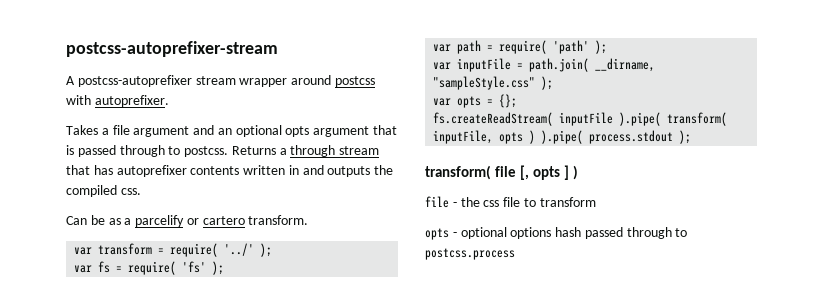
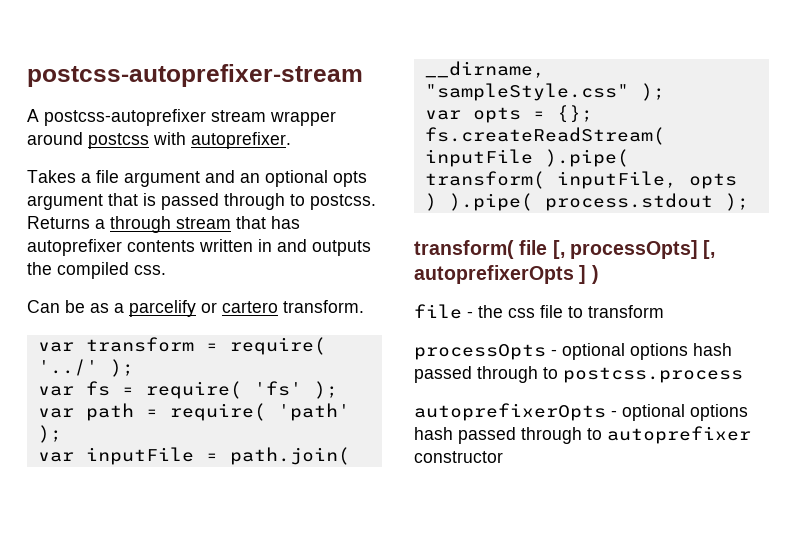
- transform( file [, opts ] )
+ transform( file [, processOpts] [, autoprefixerOpts ] )
- opts - optional options hash passed through to postcss.process
+ processOpts - optional options hash passed through to postcss.process
+ autoprefixerOpts - optional options hash passed through to autoprefixer constructor

